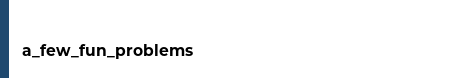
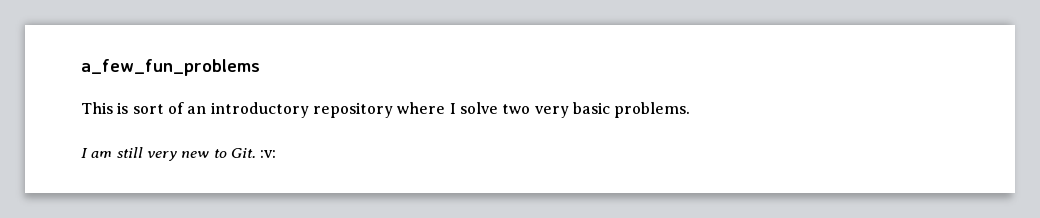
+ This is sort of an introductory repository where I solve two very basic problems.
+ I am still very new to Git. :v:

